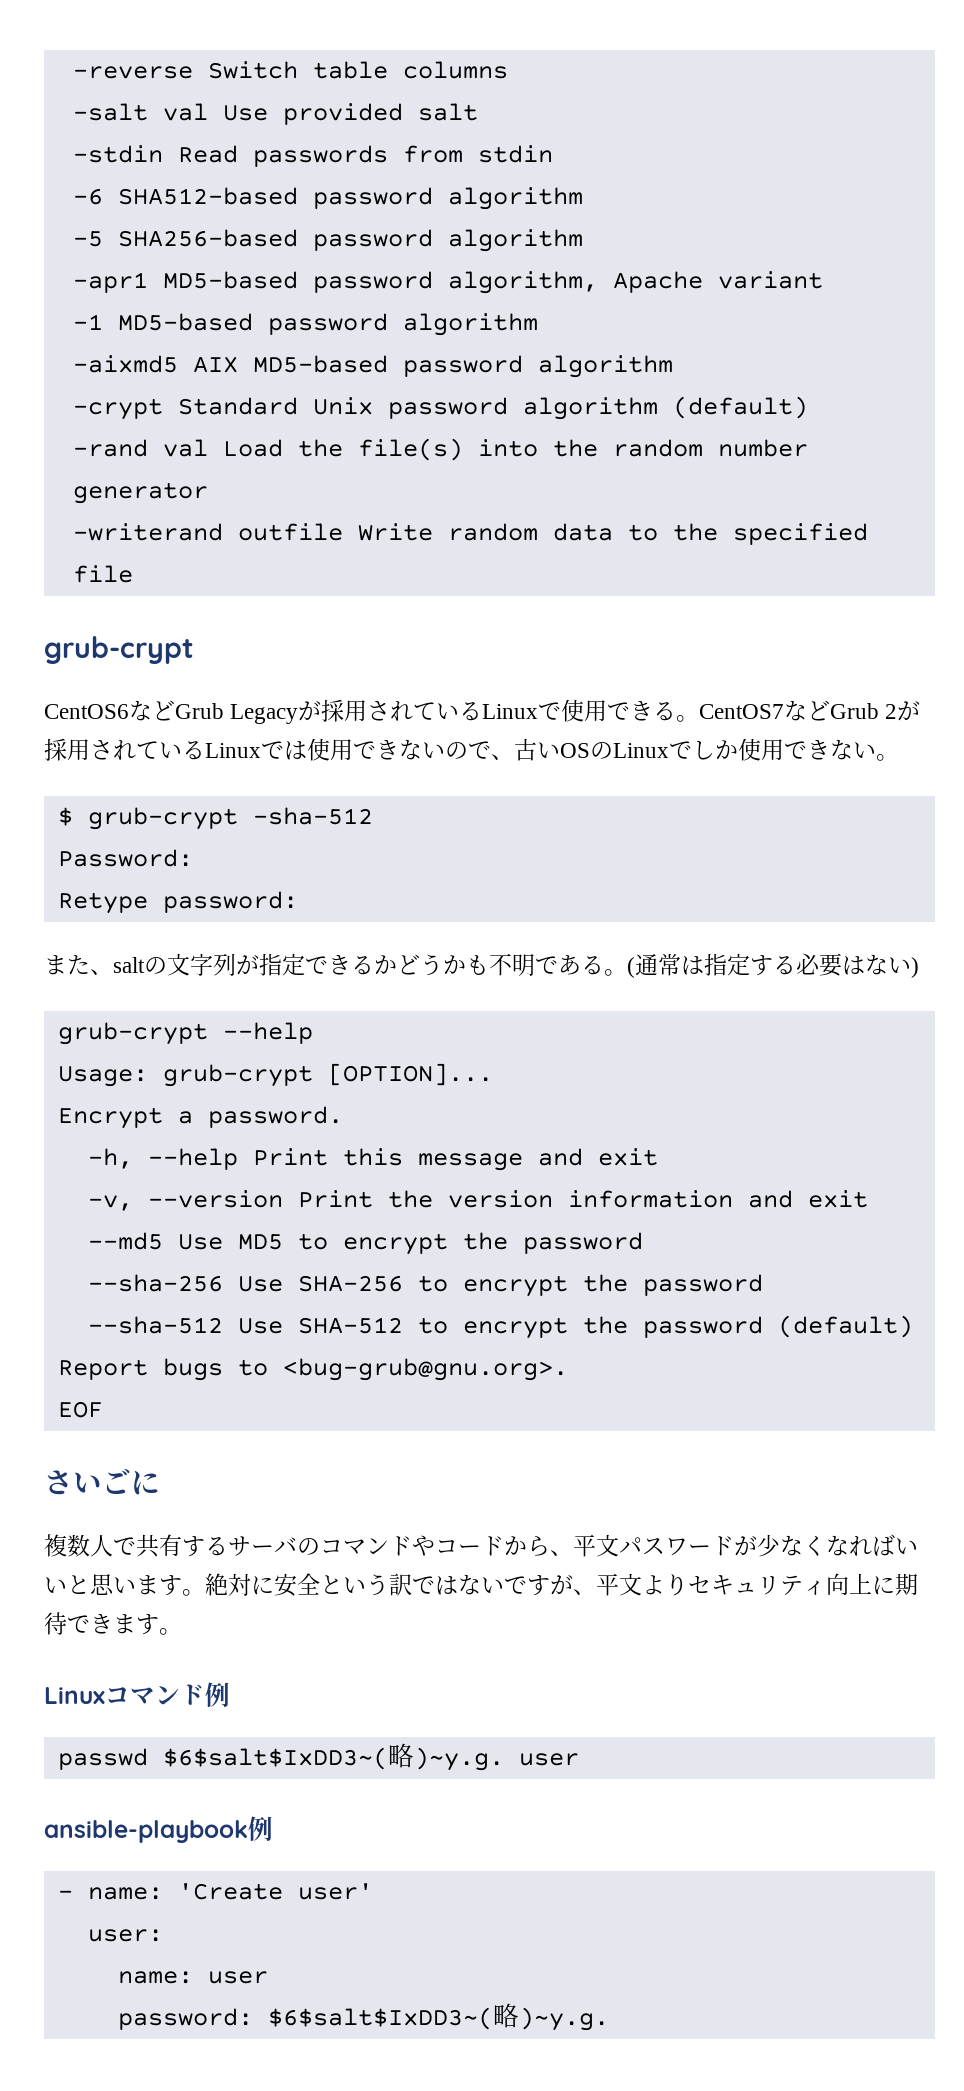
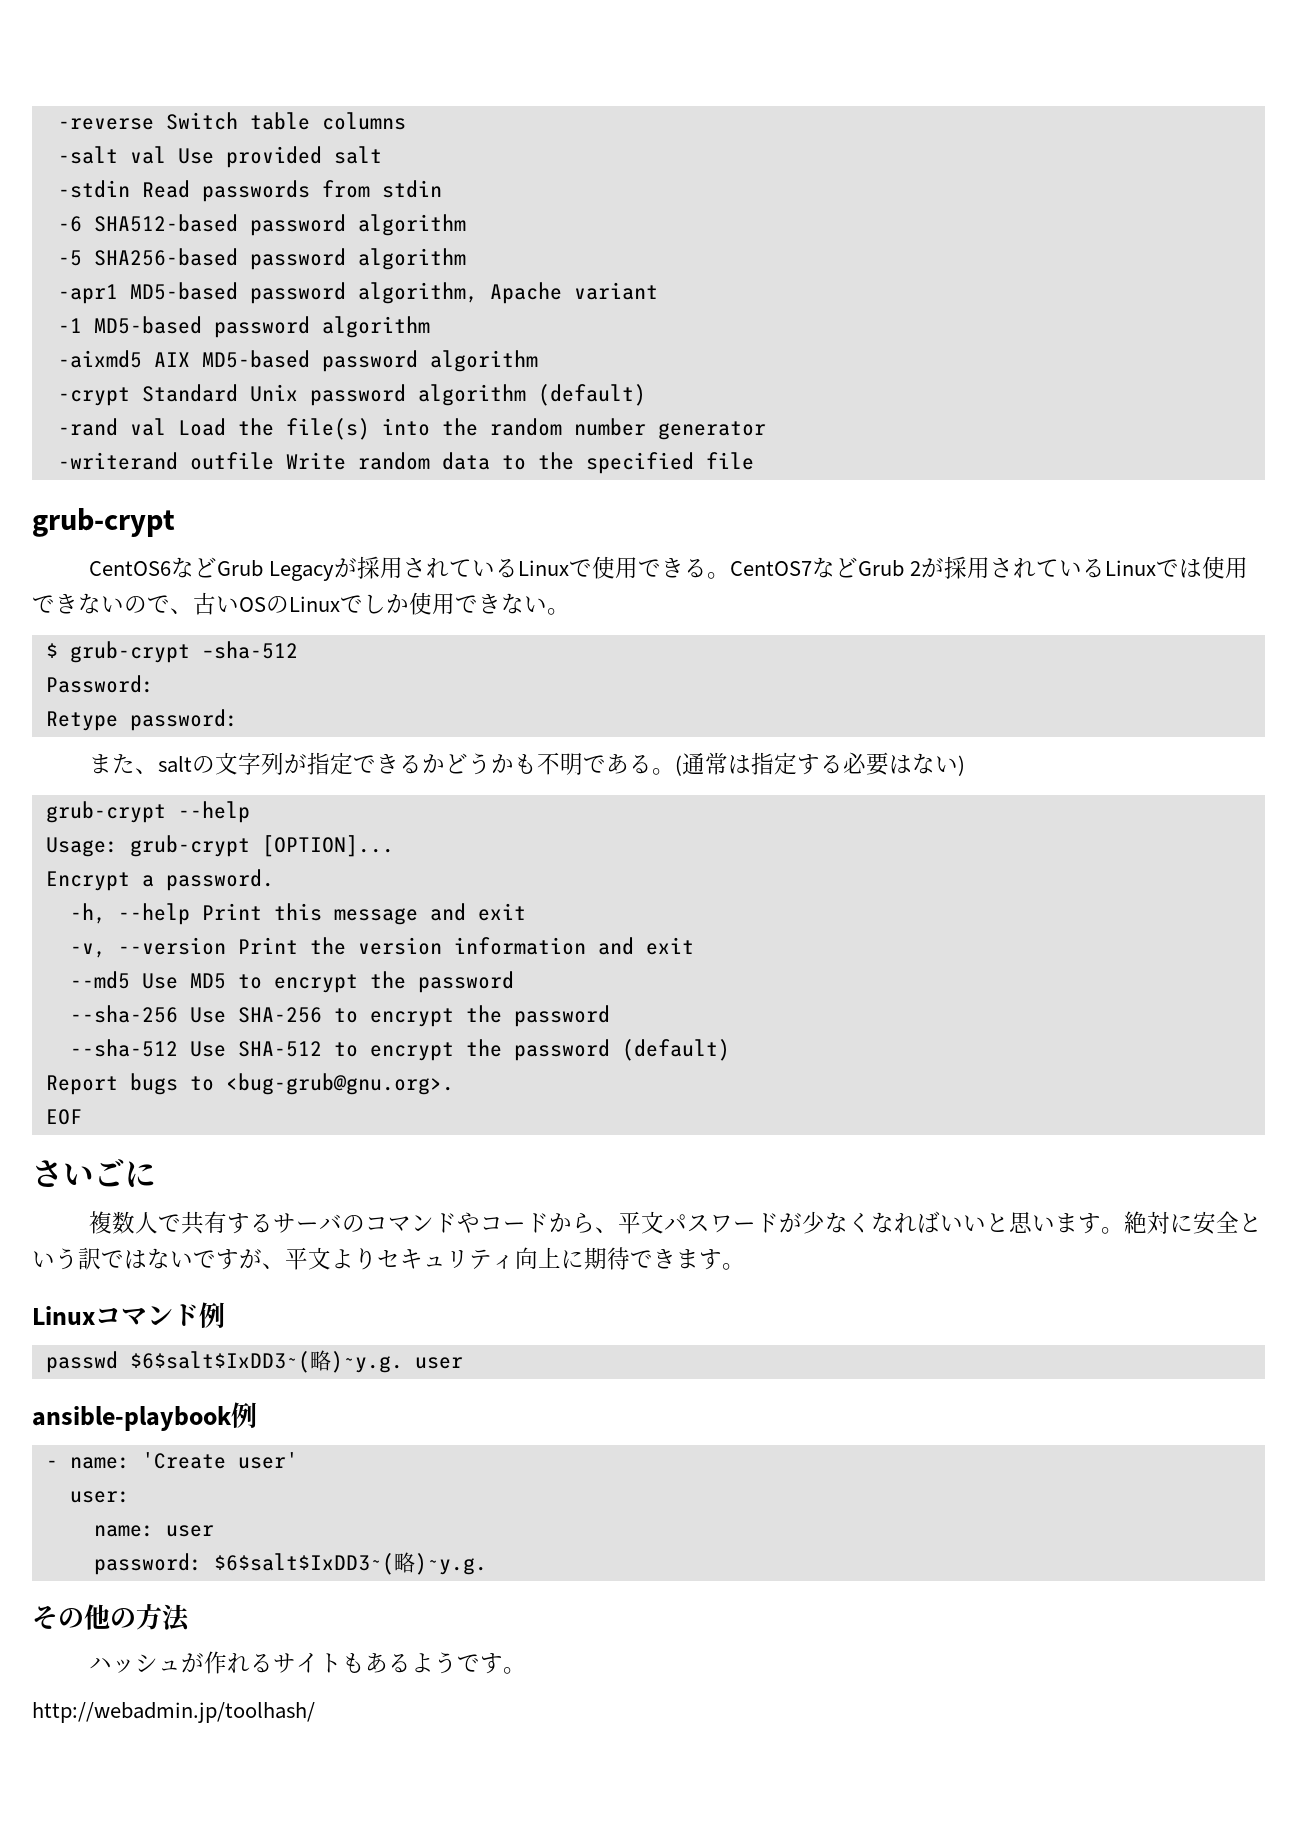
+ その他の方法
+ ハッシュが作れるサイトもあるようです。
+ http://webadmin.jp/toolhash/

